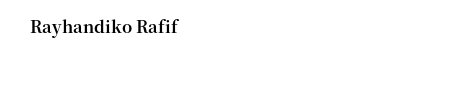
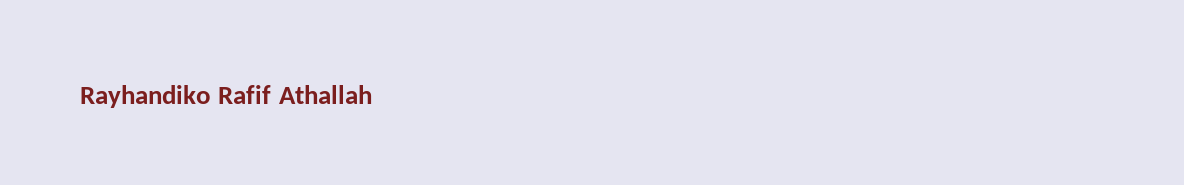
- Rayhandiko Rafif
+ Rayhandiko Rafif Athallah

